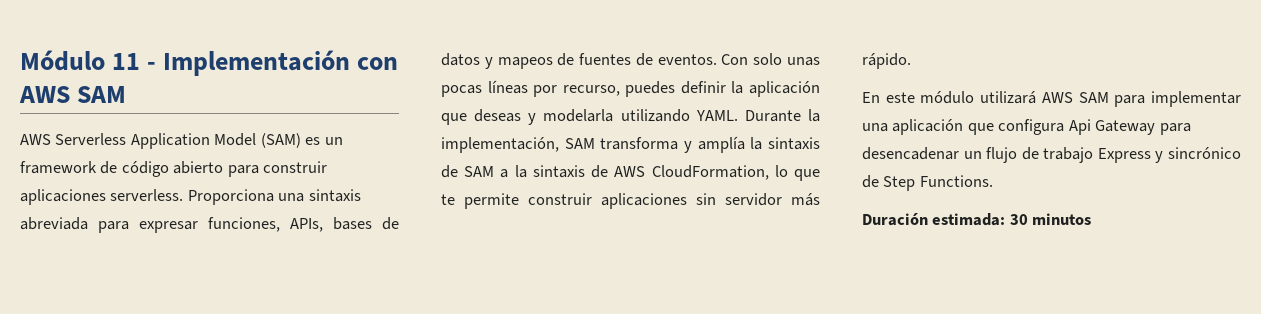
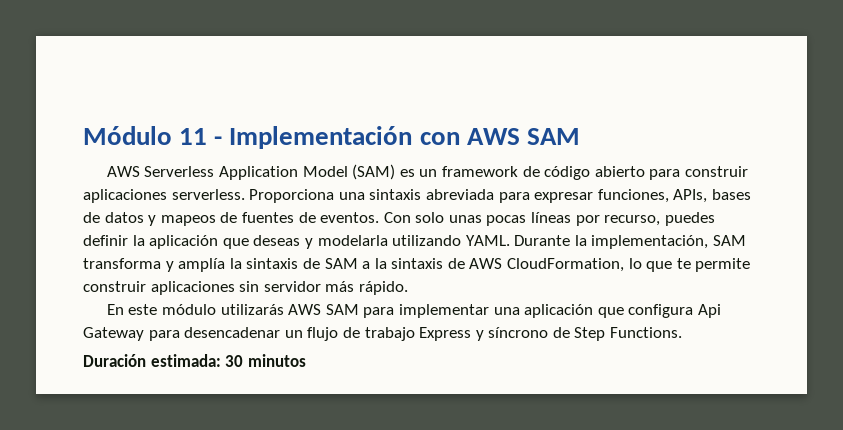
- En este módulo utilizará AWS SAM para implementar una aplicación que configura Api Gateway para desencadenar un flujo de trabajo Express y sincrónico de Step Functions.
+ En este módulo utilizarás AWS SAM para implementar una aplicación que configura Api Gateway para desencadenar un flujo de trabajo Express y síncrono de Step Functions.

